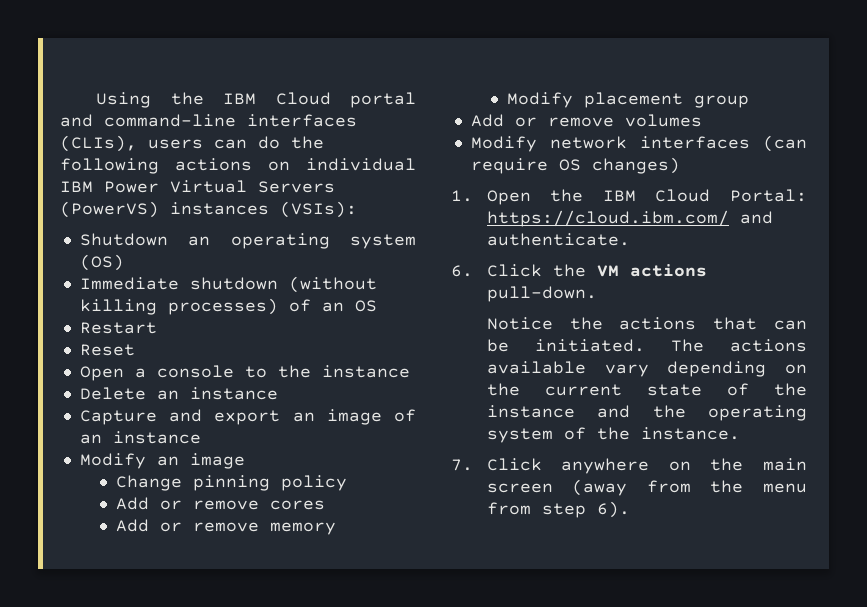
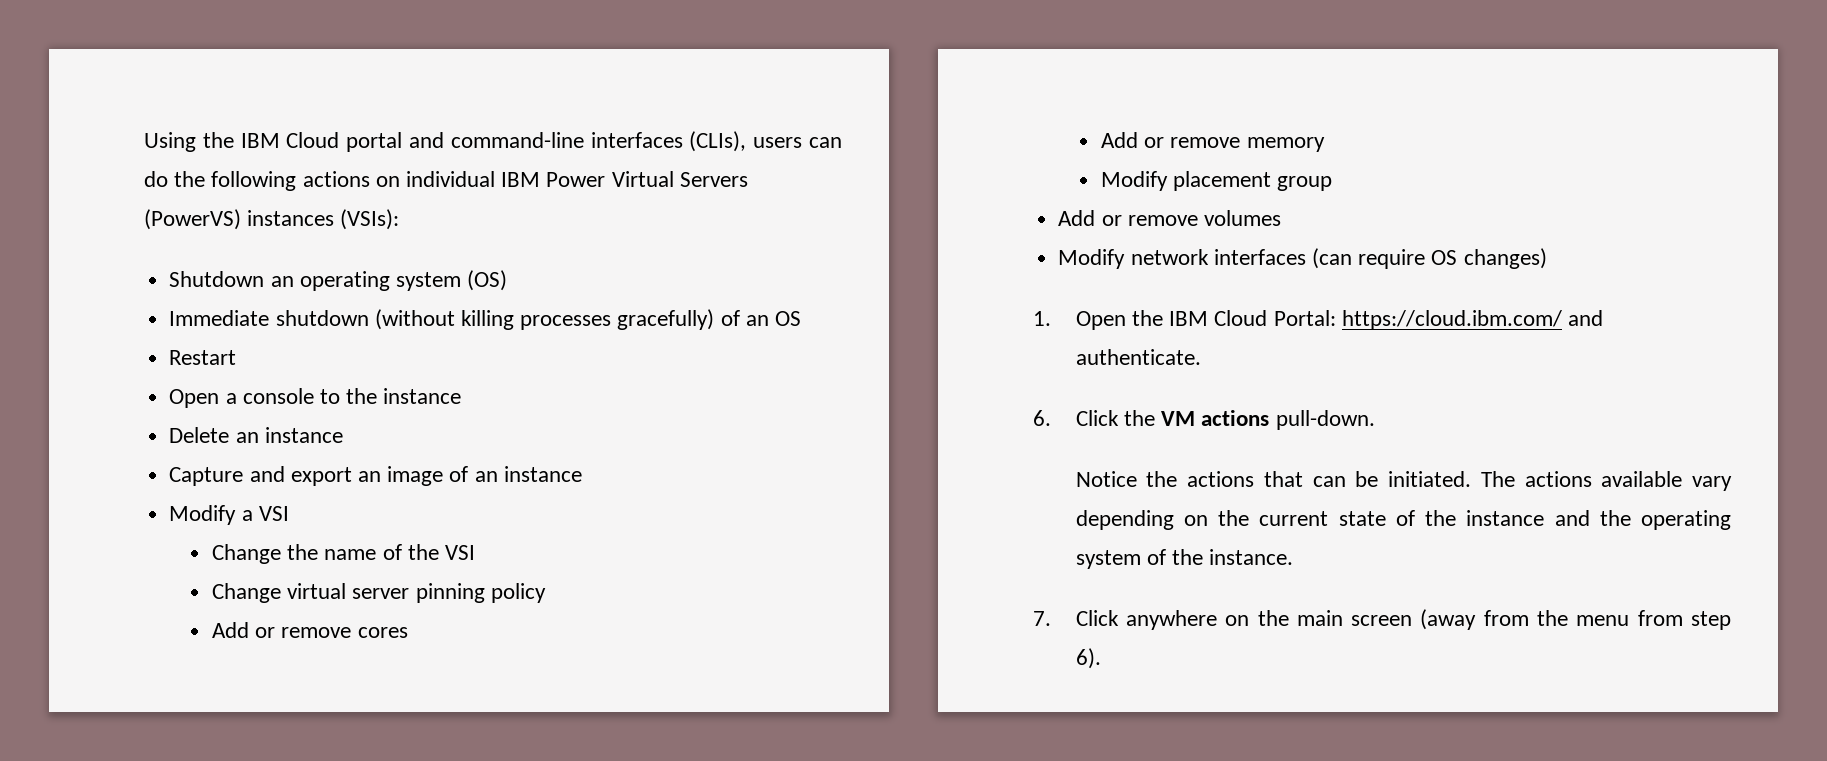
- Immediate shutdown (without killing processes) of an OS
+ Immediate shutdown (without killing processes gracefully) of an OS
- Reset
- Modify an image
- Change pinning policy
+ Modify a VSI
+ Change the name of the VSI
+ Change virtual server pinning policy

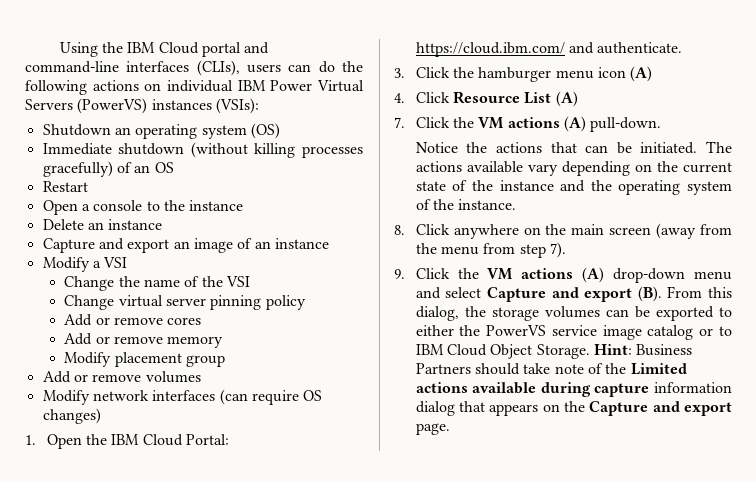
- 6. Click the VM actions pull-down.
+ 3. Click the hamburger menu icon (A)
+ 4. Click Resource List (A)
+ 7. Click the VM actions (A) pull-down.
- 7. Click anywhere on the main screen (away from the menu from step 6).
+ 8. Click anywhere on the main screen (away from the menu from step 7).
+ 9. Click the VM actions (A) drop-down menu and select Capture and export (B). From this dialog, the storage volumes can be exported to either the PowerVS service image catalog or to IBM Cloud Object Storage. Hint: Business Partners should take note of the Limited actions available during capture information dialog that appears on the Capture and export page.

